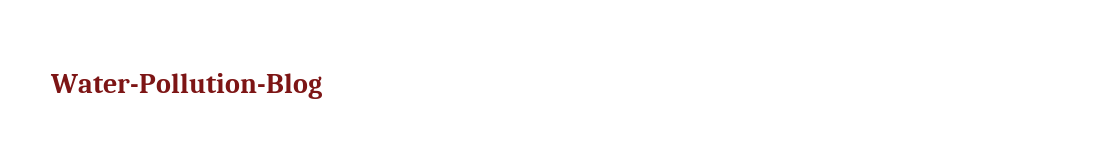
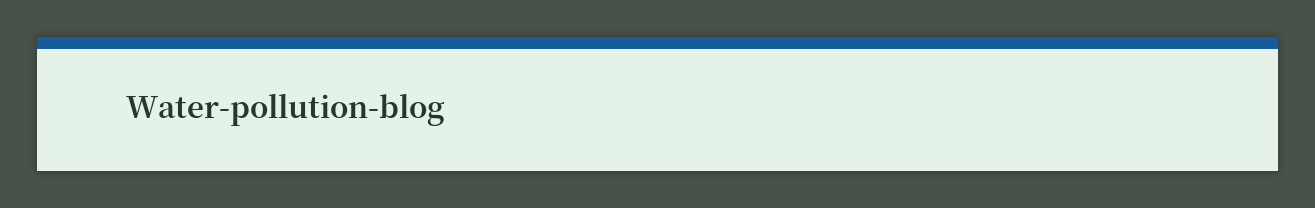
- Water-Pollution-Blog
+ Water-pollution-blog

